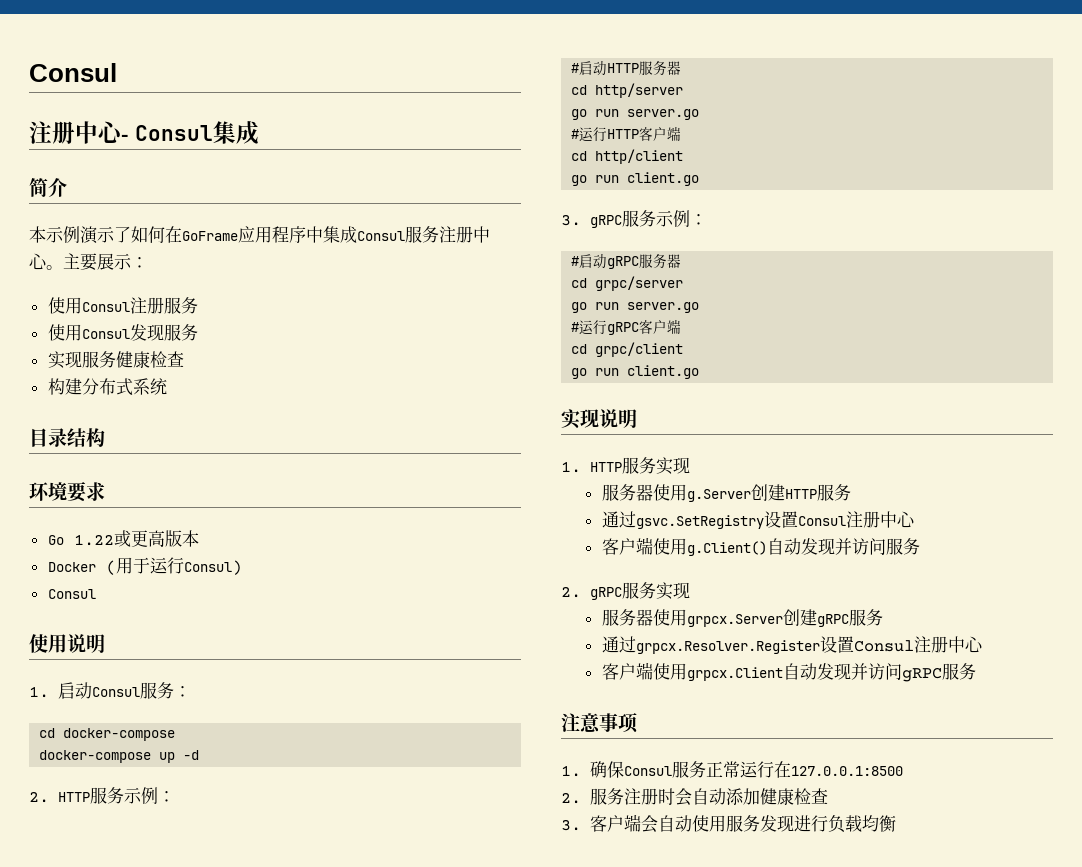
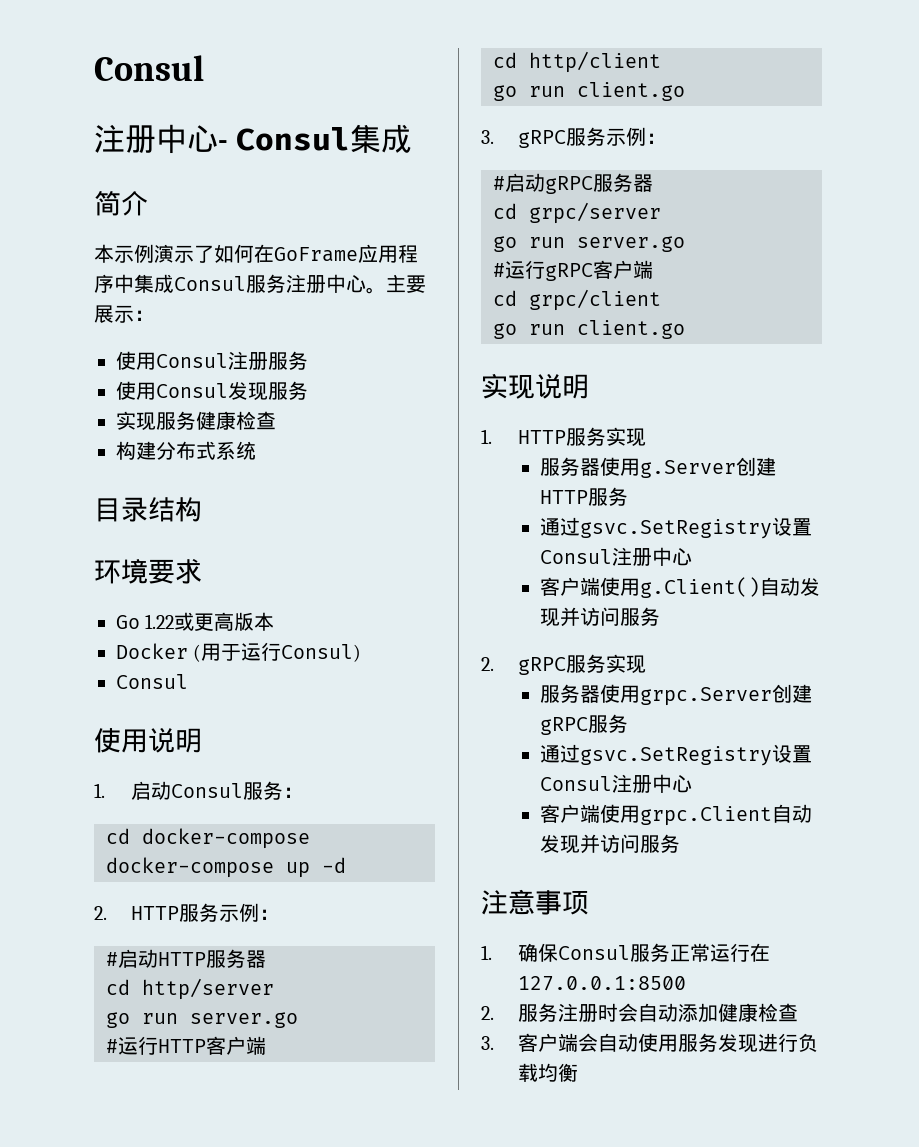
- 服务器使用grpcx.Server创建gRPC服务
- 通过grpcx.Resolver.Register设置Consul注册中心
- 客户端使用grpcx.Client自动发现并访问gRPC服务
+ 服务器使用grpc.Server创建gRPC服务
+ 通过gsvc.SetRegistry设置Consul注册中心
+ 客户端使用grpc.Client自动发现并访问服务

